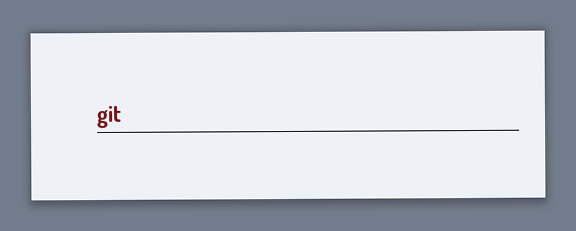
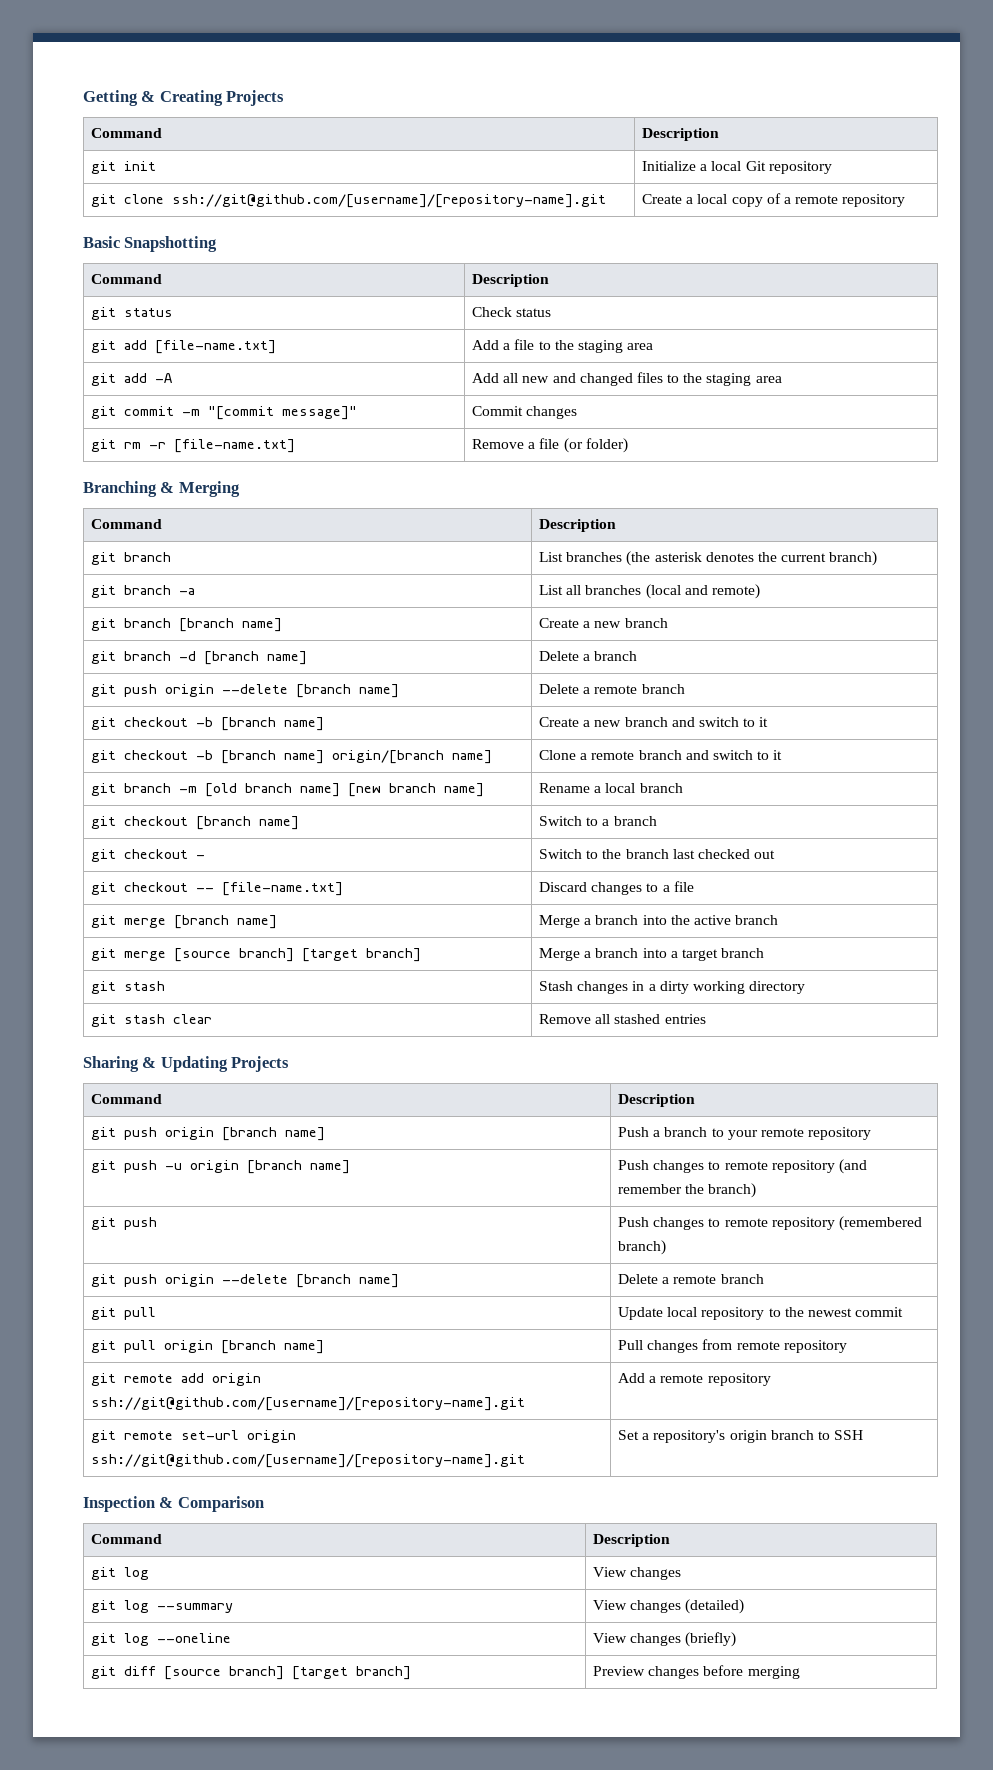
- git
+ Getting & Creating Projects
+ Command | Description
+ git init | Initialize a local Git repository
+ git clone ssh://git@github.com/[username]/[repository-name].git | Create a local copy of a remote repository
+ Basic Snapshotting
+ Command | Description
+ git status | Check status
+ git add [file-name.txt] | Add a file to the staging area
+ git add -A | Add all new and changed files to the staging area
+ git commit -m "[commit message]" | Commit changes
+ git rm -r [file-name.txt] | Remove a file (or folder)
+ Branching & Merging
+ Command | Description
+ git branch | List branches (the asterisk denotes the current branch)
+ git branch -a | List all branches (local and remote)
+ git branch [branch name] | Create a new branch
+ git branch -d [branch name] | Delete a branch
+ git push origin --delete [branch name] | Delete a remote branch
+ git checkout -b [branch name] | Create a new branch and switch to it
+ git checkout -b [branch name] origin/[branch name] | Clone a remote branch and switch to it
+ git branch -m [old branch name] [new branch name] | Rename a local branch
+ git checkout [branch name] | Switch to a branch
+ git checkout - | Switch to the branch last checked out
+ git checkout -- [file-name.txt] | Discard changes to a file
+ git merge [branch name] | Merge a branch into the active branch
+ git merge [source branch] [target branch] | Merge a branch into a target branch
+ git stash | Stash changes in a dirty working directory
+ git stash clear | Remove all stashed entries
+ Sharing & Updating Projects
+ Command | Description
+ git push origin [branch name] | Push a branch to your remote repository
+ git push -u origin [branch name] | Push changes to remote repository (and remember the branch)
+ git push | Push changes to remote repository (remembered branch)
+ git push origin --delete [branch name] | Delete a remote branch
+ git pull | Update local repository to the newest commit
+ git pull origin [branch name] | Pull changes from remote repository
+ git remote add origin ssh://git@github.com/[username]/[repository-name].git | Add a remote repository
+ git remote set-url origin ssh://git@github.com/[username]/[repository-name].git | Set a repository's origin branch to SSH
+ Inspection & Comparison
+ Command | Description
+ git log | View changes
+ git log --summary | View changes (detailed)
+ git log --oneline | View changes (briefly)
+ git diff [source branch] [target branch] | Preview changes before merging

